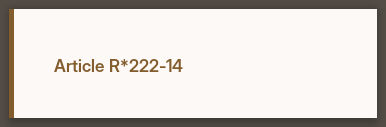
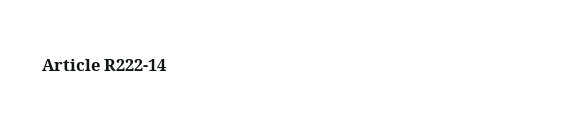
- Article R*222-14
+ Article R222-14

